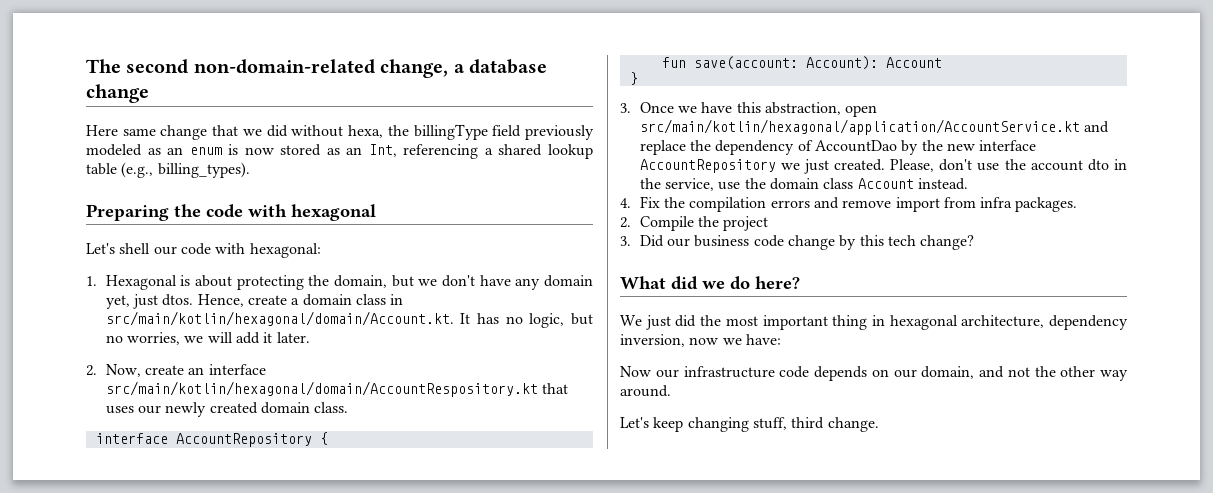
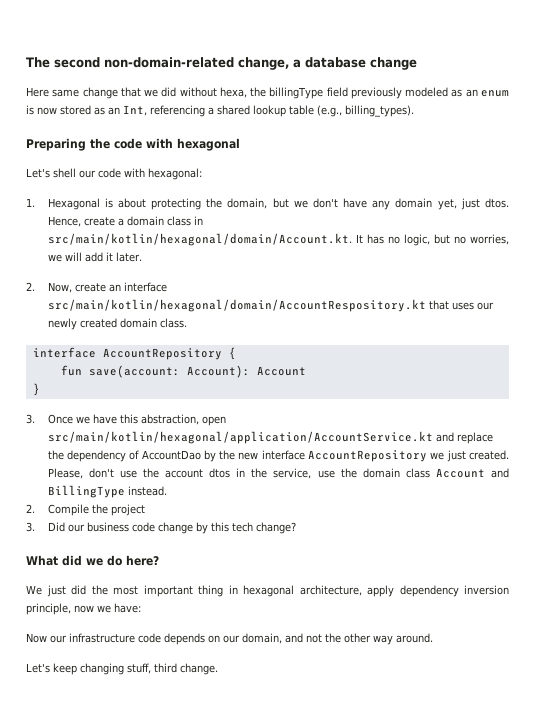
- Please, don't use the account dto in the service, use the domain class Account instead.
+ Please, don't use the account dtos in the service, use the domain class Account and BillingType instead.
- 4. Fix the compilation errors and remove import from infra packages.
- We just did the most important thing in hexagonal architecture, dependency inversion, now we have:
+ We just did the most important thing in hexagonal architecture, apply dependency inversion principle, now we have:

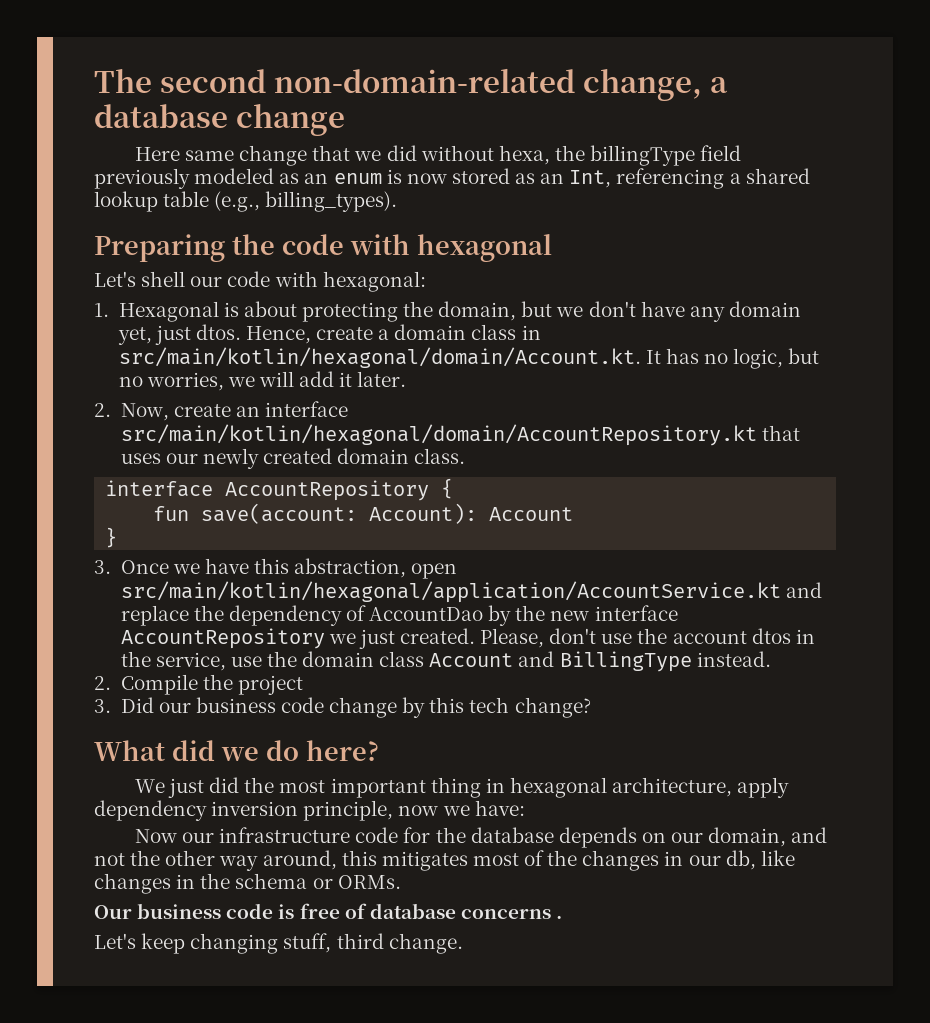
- 2. Now, create an interface src/main/kotlin/hexagonal/domain/AccountRespository.kt that uses our newly created domain class.
+ 2. Now, create an interface src/main/kotlin/hexagonal/domain/AccountRepository.kt that uses our newly created domain class.
- Now our infrastructure code depends on our domain, and not the other way around.
+ Now our infrastructure code for the database depends on our domain, and not the other way around, this mitigates most of the changes in our db, like changes in the schema or ORMs.
+ Our business code is free of database concerns .

